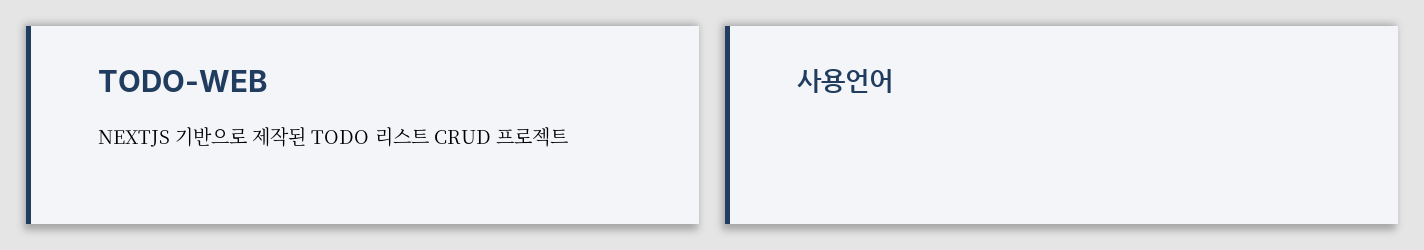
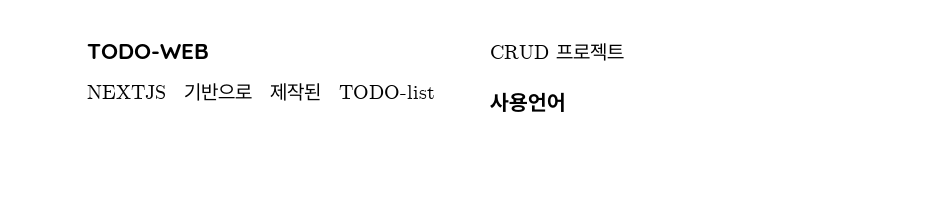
- NEXTJS 기반으로 제작된 TODO 리스트 CRUD 프로젝트
+ NEXTJS 기반으로 제작된 TODO-list CRUD 프로젝트

